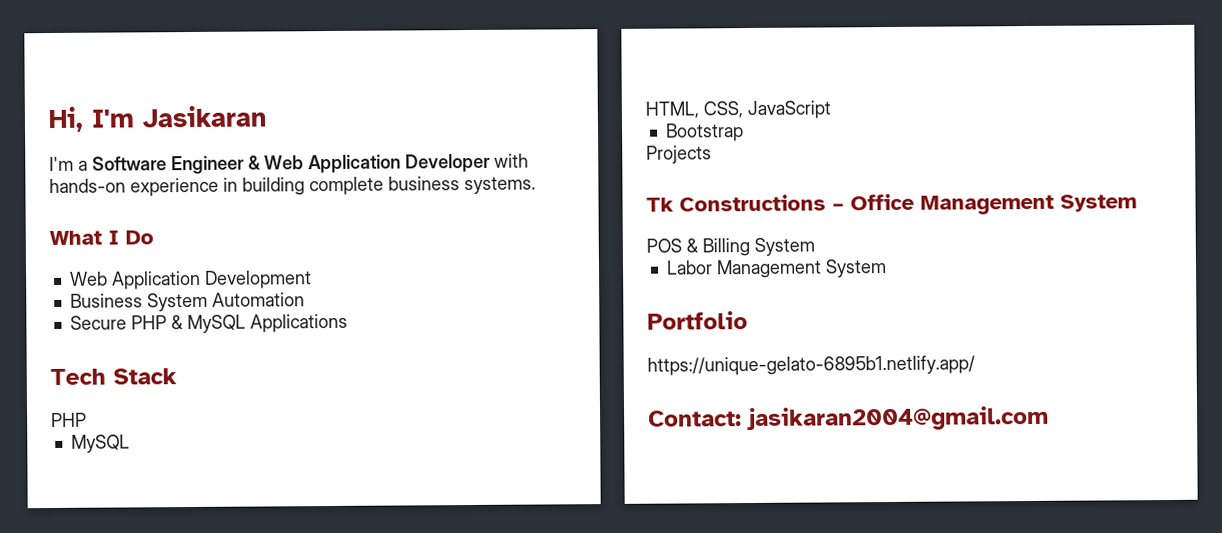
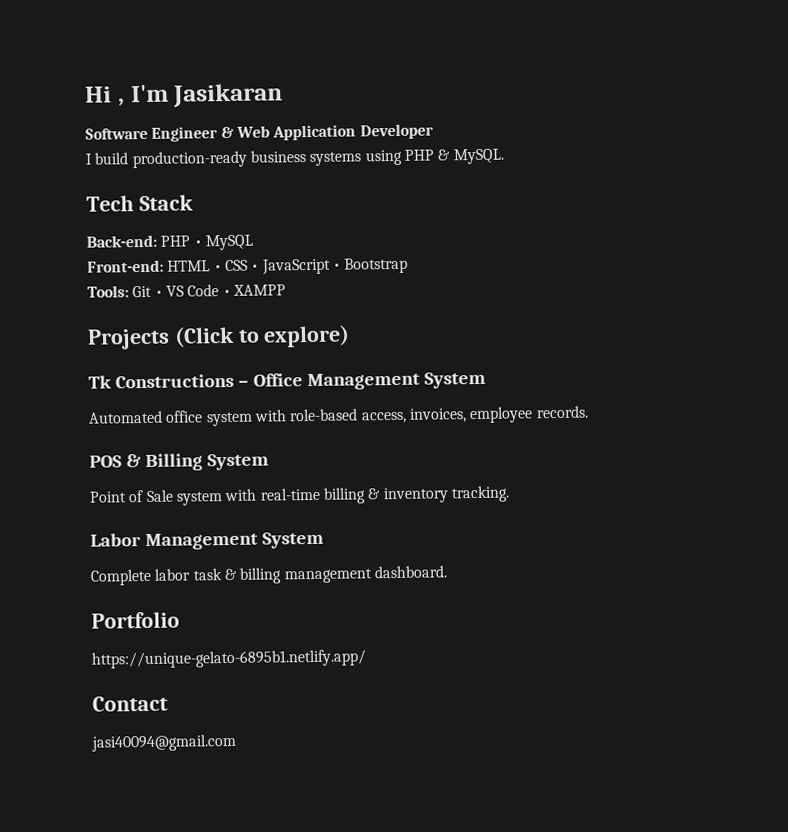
- Hi, I'm Jasikaran
+ Hi , I'm Jasikaran
- I'm a Software Engineer & Web Application Developer with hands-on experience in building complete business systems.
- What I Do
- Web Application Development
- Business System Automation
- Secure PHP & MySQL Applications
+ Software Engineer & Web Application Developer
+ I build production-ready business systems using PHP & MySQL.
  Tech Stack
- PHP
- MySQL
+ Back-end: PHP • MySQL
- HTML, CSS, JavaScript
- Bootstrap
+ Front-end: HTML • CSS • JavaScript • Bootstrap
- Projects
+ Tools: Git • VS Code • XAMPP
+ Projects (Click to explore)
+ Automated office system with role-based access, invoices, employee records.
  POS & Billing System
+ Point of Sale system with real-time billing & inventory tracking.
  Labor Management System
+ Complete labor task & billing management dashboard.
- Contact: jasikaran2004@gmail.com
+ Contact
+ jasi40094@gmail.com

